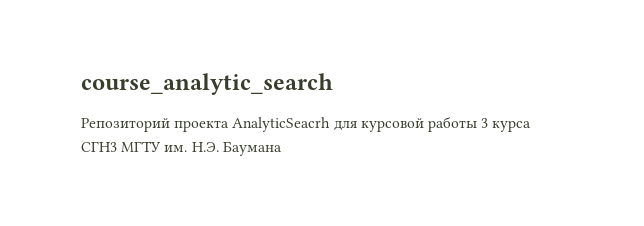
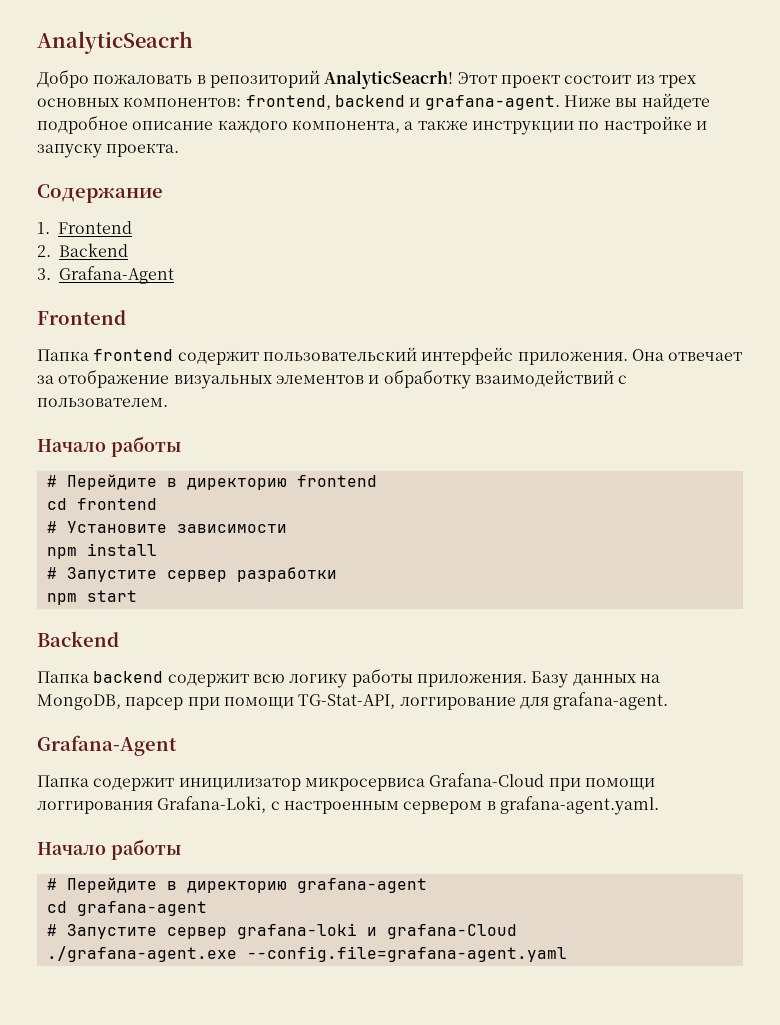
- course_analytic_search
- Репозиторий проекта AnalyticSeacrh для курсовой работы 3 курса СГН3 МГТУ им. Н.Э. Баумана
+ AnalyticSeacrh
+ Добро пожаловать в репозиторий AnalyticSeacrh! Этот проект состоит из трех основных компонентов: frontend, backend и grafana-agent. Ниже вы найдете подробное описание каждого компонента, а также инструкции по настройке и запуску проекта.
+ Содержание
+ 1. Frontend
+ 2. Backend
+ 3. Grafana-Agent
+ Frontend
+ Папка frontend содержит пользовательский интерфейс приложения. Она отвечает за отображение визуальных элементов и обработку взаимодействий с пользователем.
+ Начало работы
+ # Перейдите в директорию frontend
+ cd frontend
+ # Установите зависимости
+ npm install
+ # Запустите сервер разработки
+ npm start
+ Backend
+ Папка backend содержит всю логику работы приложения. Базу данных на MongoDB, парсер при помощи TG-Stat-API, логгирование для grafana-agent.
+ Grafana-Agent
+ Папка содержит иницилизатор микросервиса Grafana-Cloud при помощи логгирования Grafana-Loki, с настроенным сервером в grafana-agent.yaml.
+ Начало работы
+ # Перейдите в директорию grafana-agent
+ cd grafana-agent
+ # Запустите сервер grafana-loki и grafana-Cloud
+ ./grafana-agent.exe --config.file=grafana-agent.yaml

